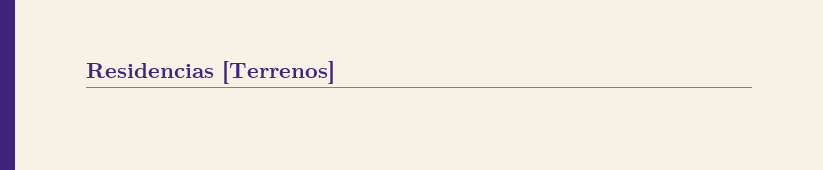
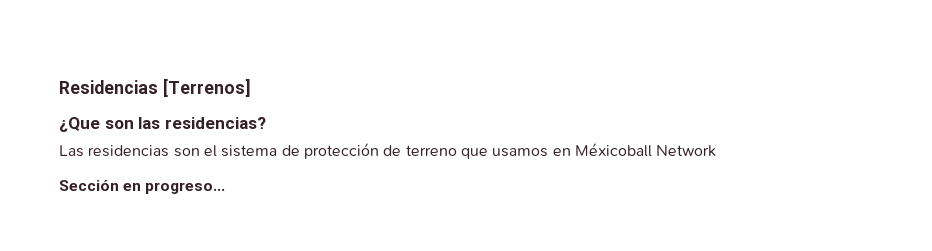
+ ¿Que son las residencias?
+ Las residencias son el sistema de protección de terreno que usamos en Méxicoball Network
+ Sección en progreso...

